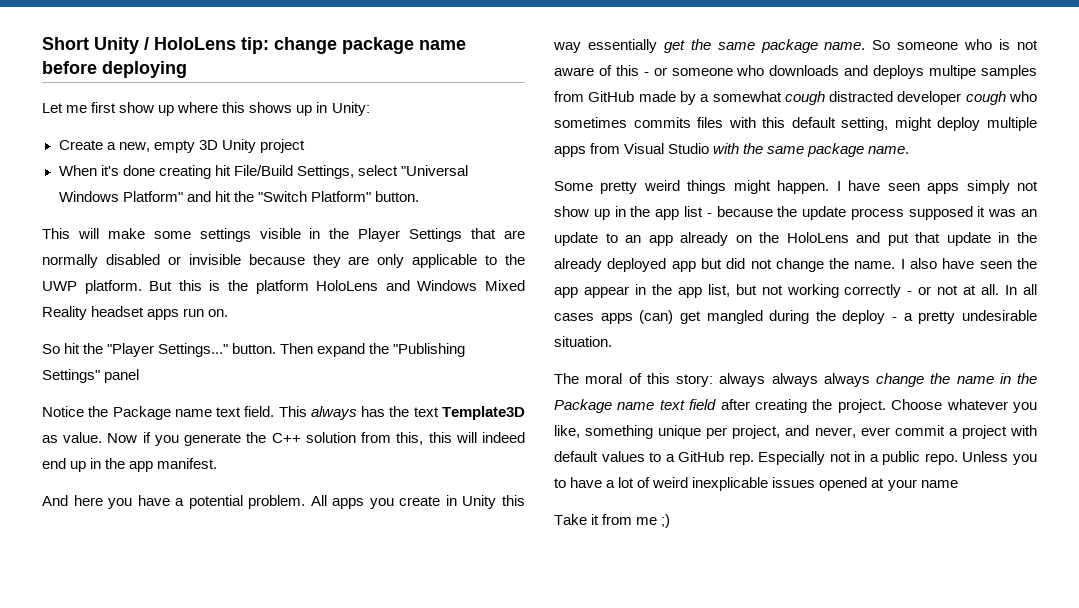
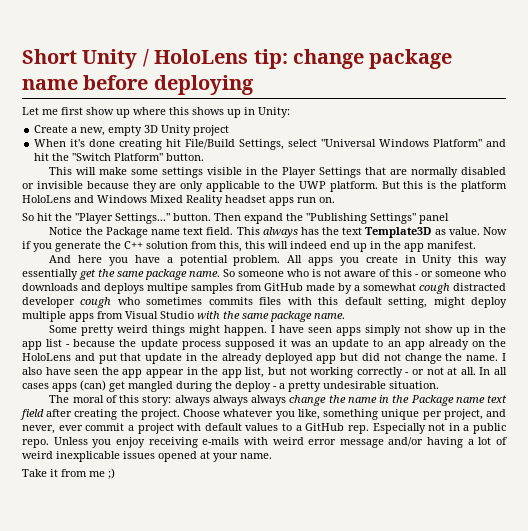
- Unless you to have a lot of weird inexplicable issues opened at your name
+ Unless you enjoy receiving e-mails with weird error message and/or having a lot of weird inexplicable issues opened at your name.

